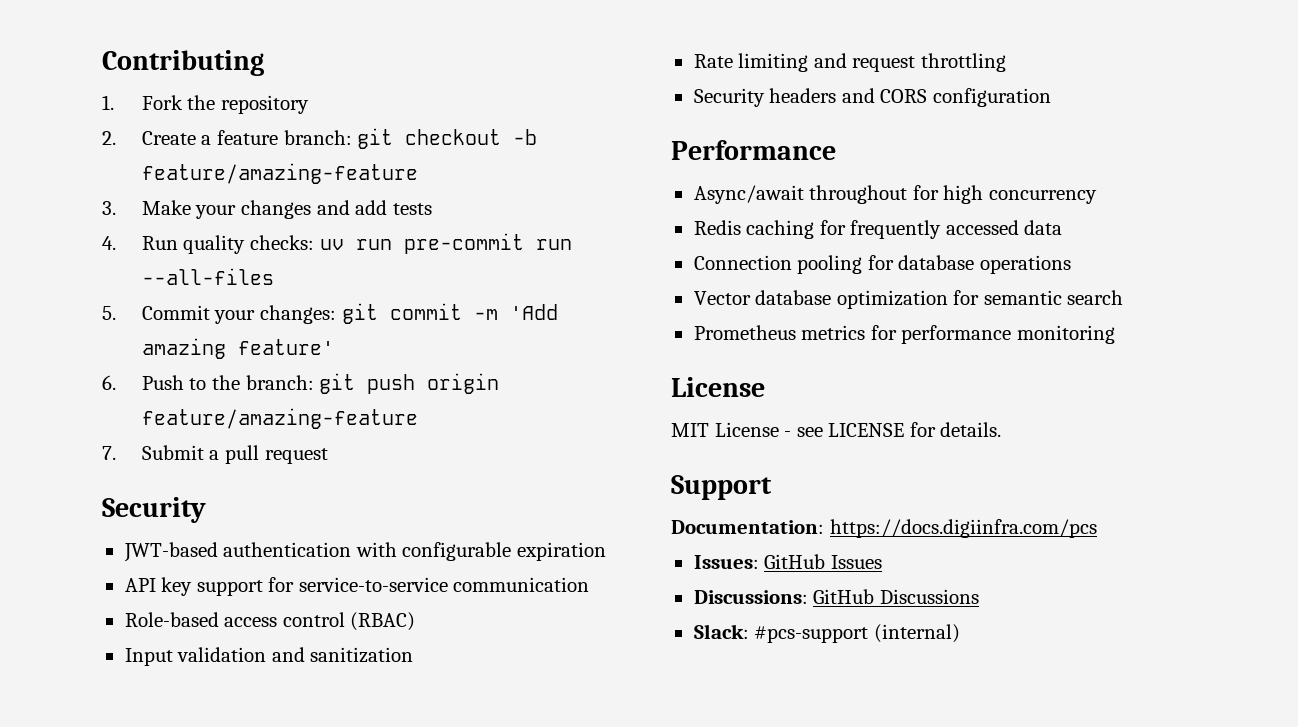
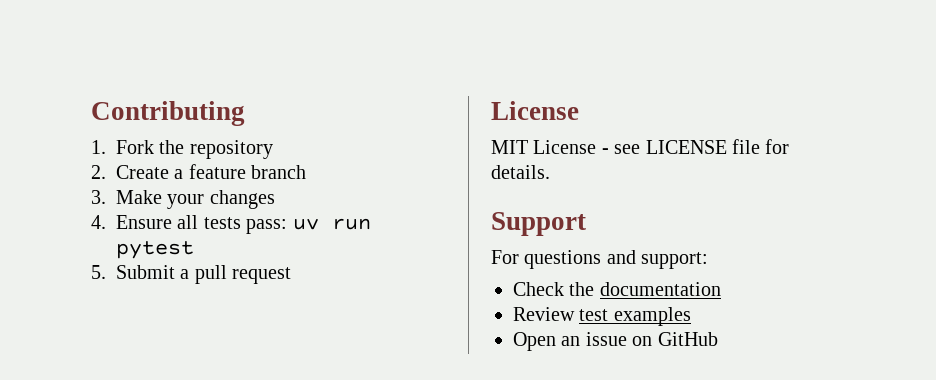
- 2. Create a feature branch: git checkout -b feature/amazing-feature
+ 2. Create a feature branch
- 3. Make your changes and add tests
- 4. Run quality checks: uv run pre-commit run --all-files
- 5. Commit your changes: git commit -m 'Add amazing feature'
- 6. Push to the branch: git push origin feature/amazing-feature
- 7. Submit a pull request
- Security
- JWT-based authentication with configurable expiration
- API key support for service-to-service communication
- Role-based access control (RBAC)
- Input validation and sanitization
- Rate limiting and request throttling
- Security headers and CORS configuration
- Performance
- Async/await throughout for high concurrency
- Redis caching for frequently accessed data
- Connection pooling for database operations
- Vector database optimization for semantic search
- Prometheus metrics for performance monitoring
+ 3. Make your changes
+ 4. Ensure all tests pass: uv run pytest
+ 5. Submit a pull request
- MIT License - see LICENSE for details.
+ MIT License - see LICENSE file for details.
- Documentation: https://docs.digiinfra.com/pcs
- Issues: GitHub Issues
- Discussions: GitHub Discussions
- Slack: #pcs-support (internal)
+ For questions and support:
+ Check the documentation
+ Review test examples
+ Open an issue on GitHub

